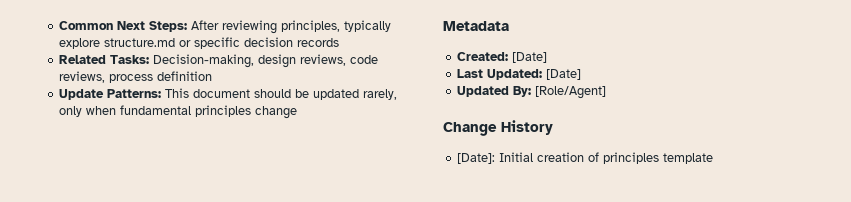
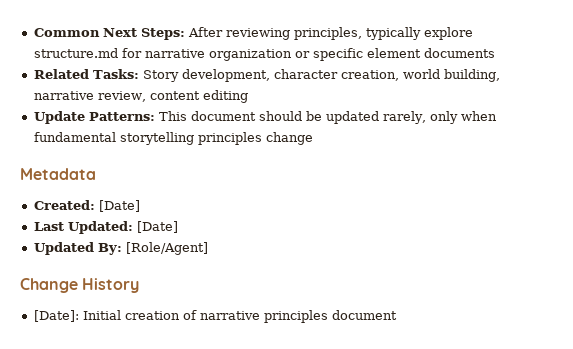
- Common Next Steps: After reviewing principles, typically explore structure.md or specific decision records
- Related Tasks: Decision-making, design reviews, code reviews, process definition
+ Common Next Steps: After reviewing principles, typically explore structure.md for narrative organization or specific element documents
+ Related Tasks: Story development, character creation, world building, narrative review, content editing
- Update Patterns: This document should be updated rarely, only when fundamental principles change
+ Update Patterns: This document should be updated rarely, only when fundamental storytelling principles change
- [Date]: Initial creation of principles template
+ [Date]: Initial creation of narrative principles document

